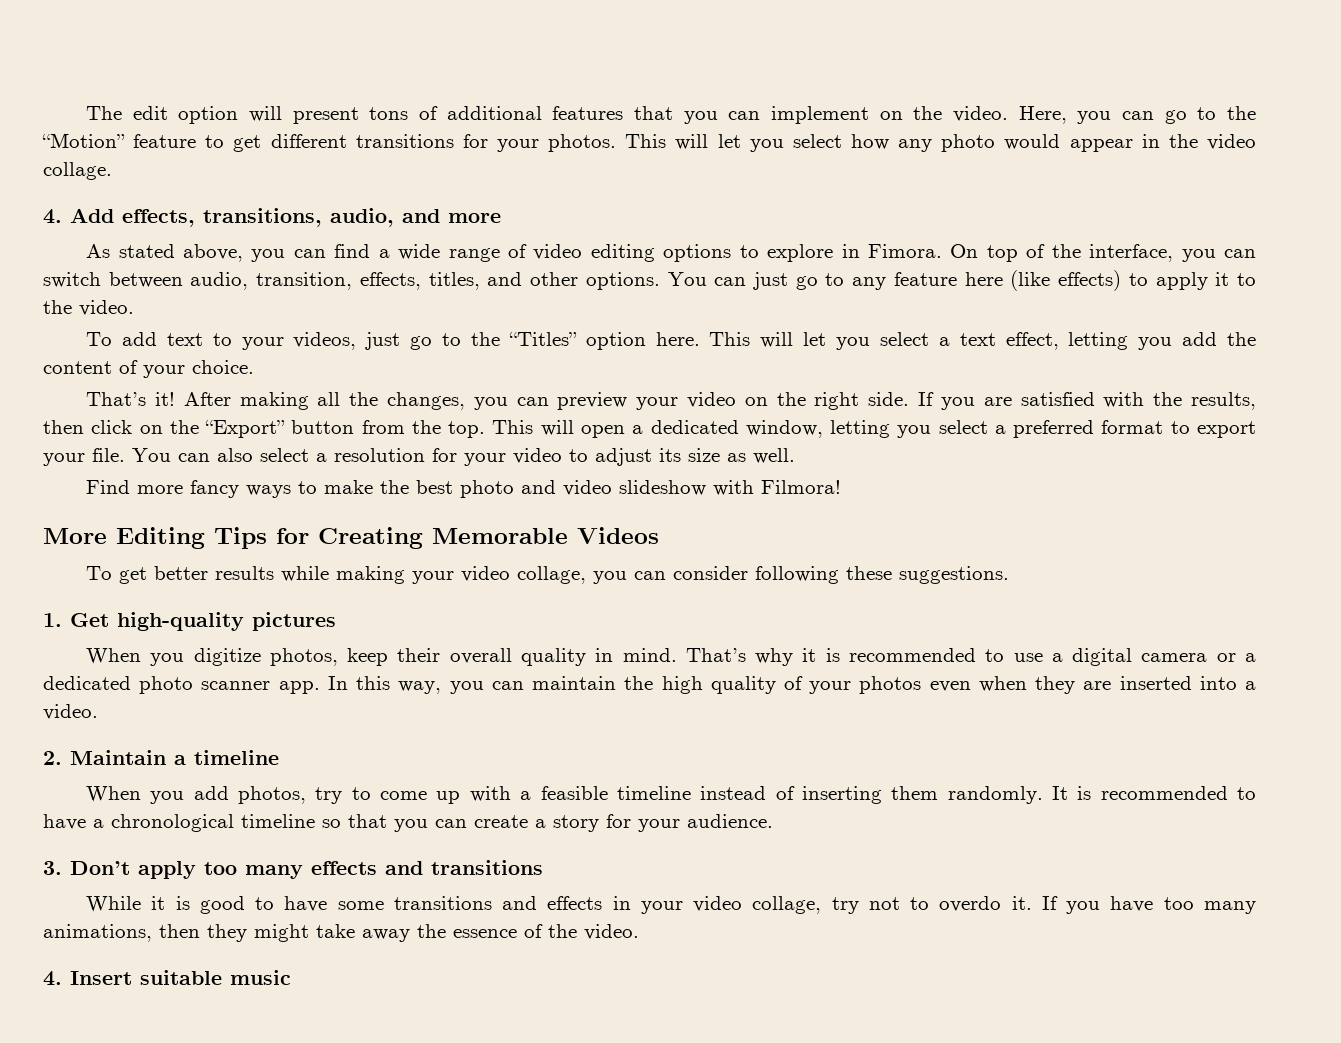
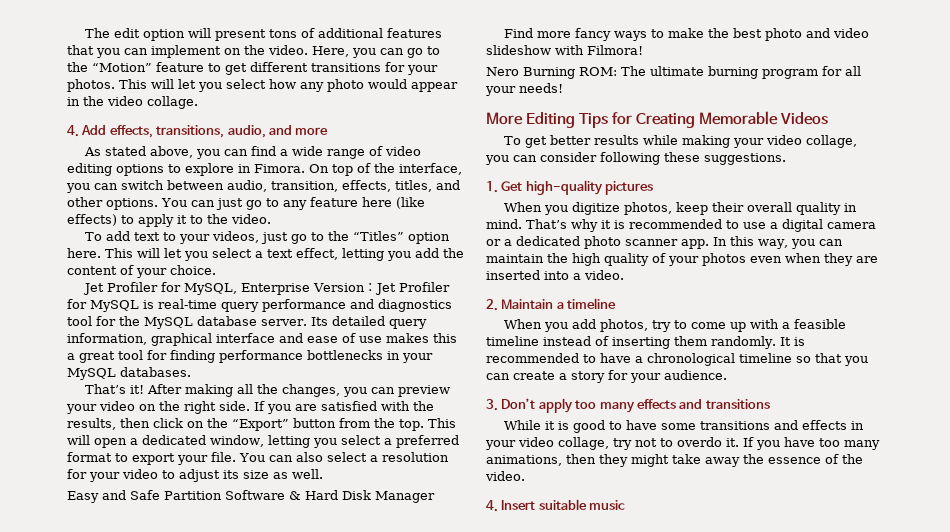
+ Jet Profiler for MySQL, Enterprise Version：Jet Profiler for MySQL is real-time query performance and diagnostics tool for the MySQL database server. Its detailed query information, graphical interface and ease of use makes this a great tool for finding performance bottlenecks in your MySQL databases.
+ Easy and Safe Partition Software & Hard Disk Manager
+ Nero Burning ROM: The ultimate burning program for all your needs!

